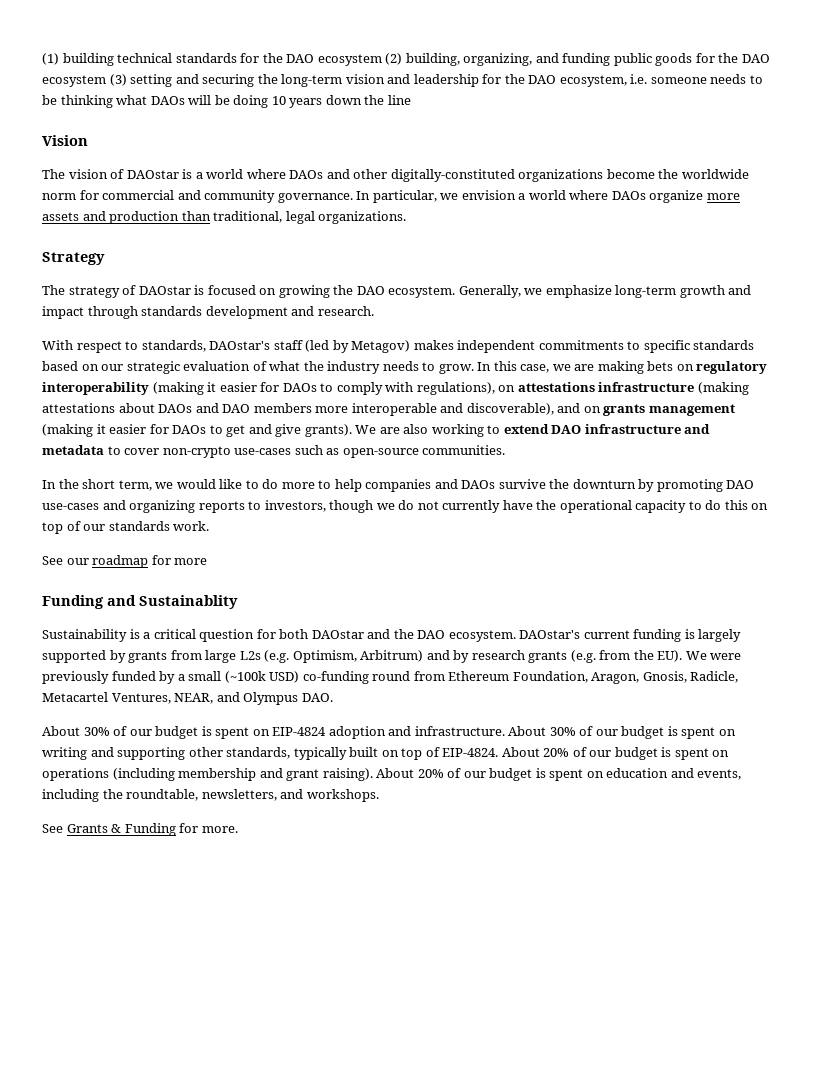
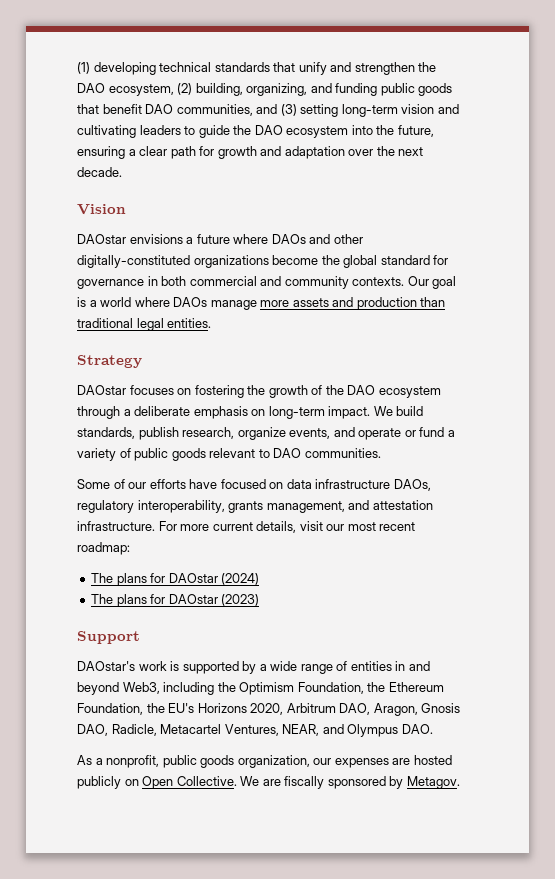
- (1) building technical standards for the DAO ecosystem (2) building, organizing, and funding public goods for the DAO ecosystem (3) setting and securing the long-term vision and leadership for the DAO ecosystem, i.e. someone needs to be thinking what DAOs will be doing 10 years down the line
+ (1) developing technical standards that unify and strengthen the DAO ecosystem, (2) building, organizing, and funding public goods that benefit DAO communities, and (3) setting long-term vision and cultivating leaders to guide the DAO ecosystem into the future, ensuring a clear path for growth and adaptation over the next decade.
  Vision
- The vision of DAOstar is a world where DAOs and other digitally-constituted organizations become the worldwide norm for commercial and community governance. In particular, we envision a world where DAOs organize more assets and production than traditional, legal organizations.
+ DAOstar envisions a future where DAOs and other digitally-constituted organizations become the global standard for governance in both commercial and community contexts. Our goal is a world where DAOs manage more assets and production than traditional legal entities.
  Strategy
- The strategy of DAOstar is focused on growing the DAO ecosystem. Generally, we emphasize long-term growth and impact through standards development and research.
- With respect to standards, DAOstar's staff (led by Metagov) makes independent commitments to specific standards based on our strategic evaluation of what the industry needs to grow. In this case, we are making bets on regulatory interoperability (making it easier for DAOs to comply with regulations), on attestations infrastructure (making attestations about DAOs and DAO members more interoperable and discoverable), and on grants management (making it easier for DAOs to get and give grants). We are also working to extend DAO infrastructure and metadata to cover non-crypto use-cases such as open-source communities.
- In the short term, we would like to do more to help companies and DAOs survive the downturn by promoting DAO use-cases and organizing reports to investors, though we do not currently have the operational capacity to do this on top of our standards work.
- See our roadmap for more
- Funding and Sustainablity
- Sustainability is a critical question for both DAOstar and the DAO ecosystem. DAOstar's current funding is largely supported by grants from large L2s (e.g. Optimism, Arbitrum) and by research grants (e.g. from the EU). We were previously funded by a small (~100k USD) co-funding round from Ethereum Foundation, Aragon, Gnosis, Radicle, Metacartel Ventures, NEAR, and Olympus DAO.
+ DAOstar focuses on fostering the growth of the DAO ecosystem through a deliberate emphasis on long-term impact. We build standards, publish research, organize events, and operate or fund a variety of public goods relevant to DAO communities.
+ Some of our efforts have focused on data infrastructure DAOs, regulatory interoperability, grants management, and attestation infrastructure. For more current details, visit our most recent roadmap:
+ The plans for DAOstar (2024)
+ The plans for DAOstar (2023)
+ Support
+ DAOstar's work is supported by a wide range of entities in and beyond Web3, including the Optimism Foundation, the Ethereum Foundation, the EU's Horizons 2020, Arbitrum DAO, Aragon, Gnosis DAO, Radicle, Metacartel Ventures, NEAR, and Olympus DAO.
- About 30% of our budget is spent on EIP-4824 adoption and infrastructure. About 30% of our budget is spent on writing and supporting other standards, typically built on top of EIP-4824. About 20% of our budget is spent on operations (including membership and grant raising). About 20% of our budget is spent on education and events, including the roundtable, newsletters, and workshops.
- See Grants & Funding for more.
+ As a nonprofit, public goods organization, our expenses are hosted publicly on Open Collective. We are fiscally sponsored by Metagov.

